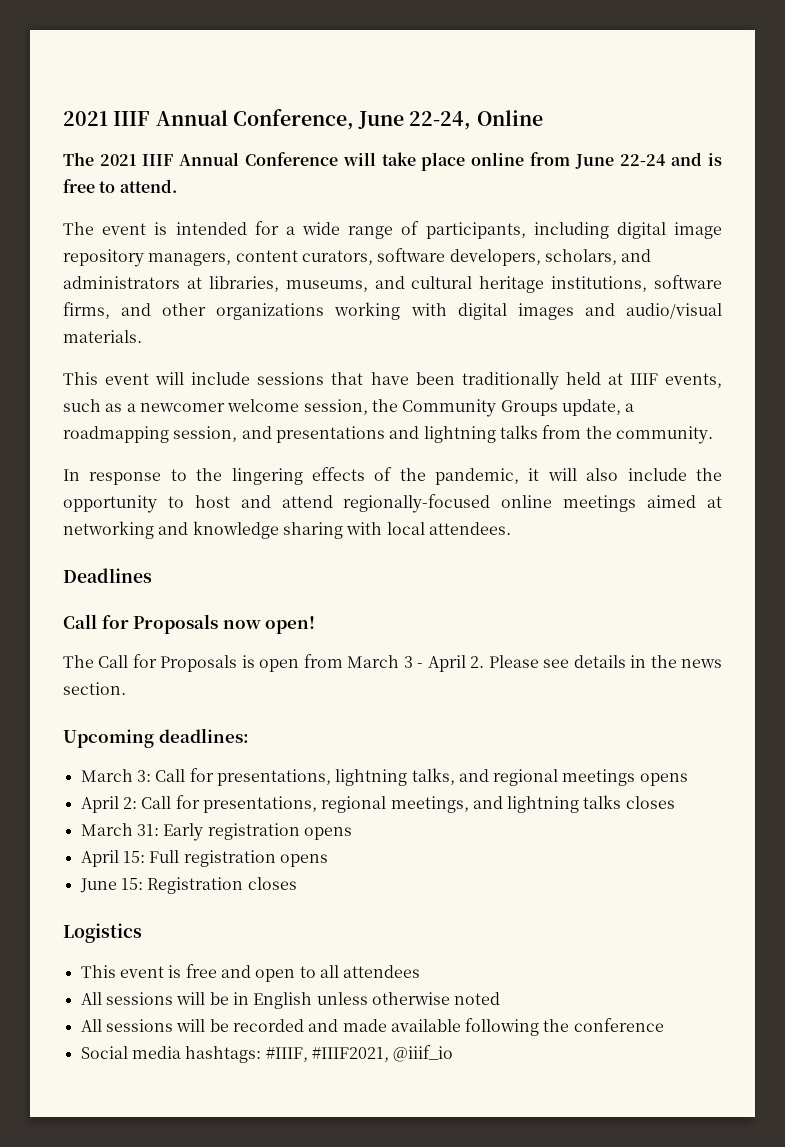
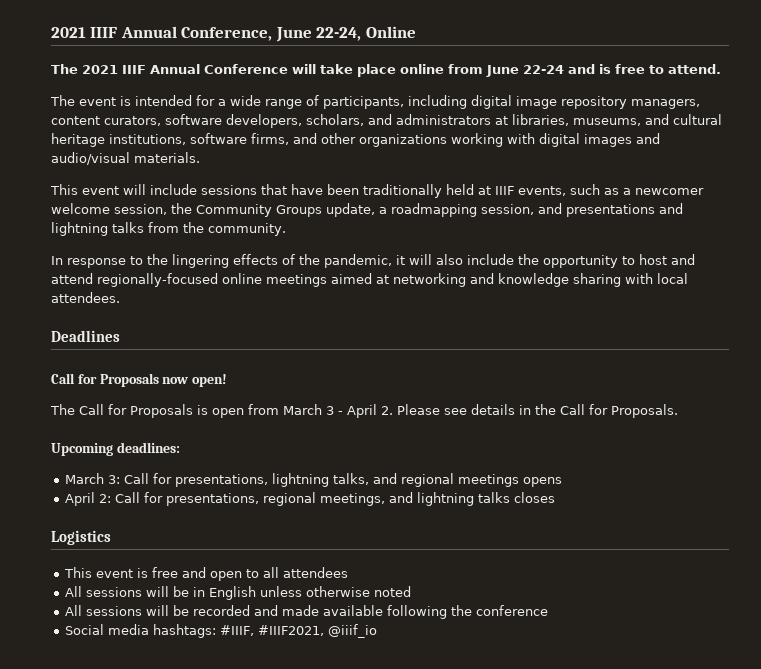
- The Call for Proposals is open from March 3 - April 2. Please see details in the news section.
+ The Call for Proposals is open from March 3 - April 2. Please see details in the Call for Proposals.
- March 31: Early registration opens
- April 15: Full registration opens
- June 15: Registration closes

